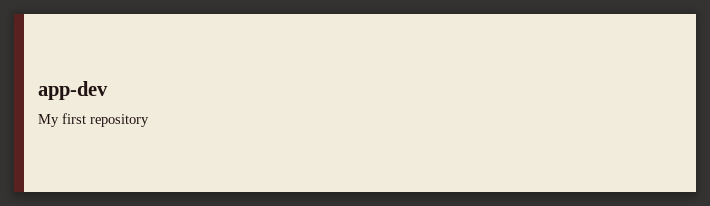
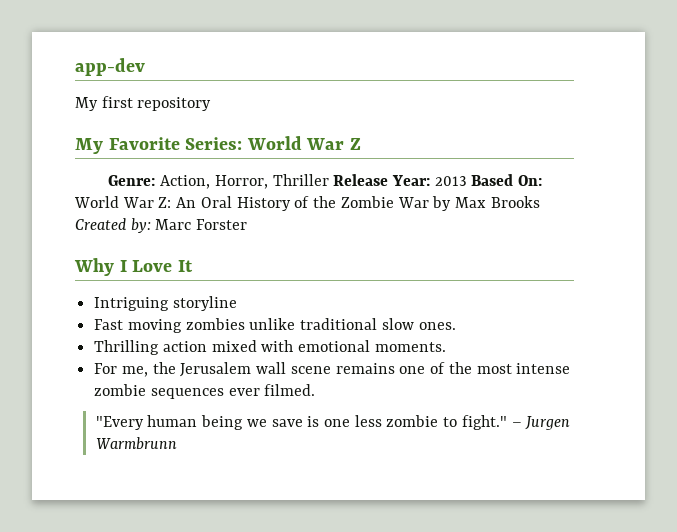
+ My Favorite Series: World War Z
+ Genre: Action, Horror, Thriller Release Year: 2013 Based On: World War Z: An Oral History of the Zombie War by Max Brooks Created by: Marc Forster
+ Why I Love It
+ Intriguing storyline
+ Fast moving zombies unlike traditional slow ones.
+ Thrilling action mixed with emotional moments.
+ For me, the Jerusalem wall scene remains one of the most intense zombie sequences ever filmed.
+ "Every human being we save is one less zombie to fight." – Jurgen Warmbrunn

